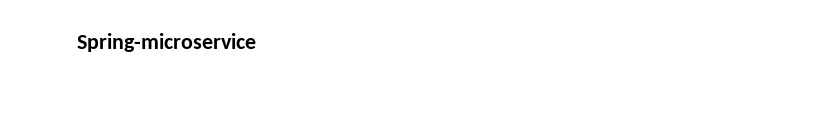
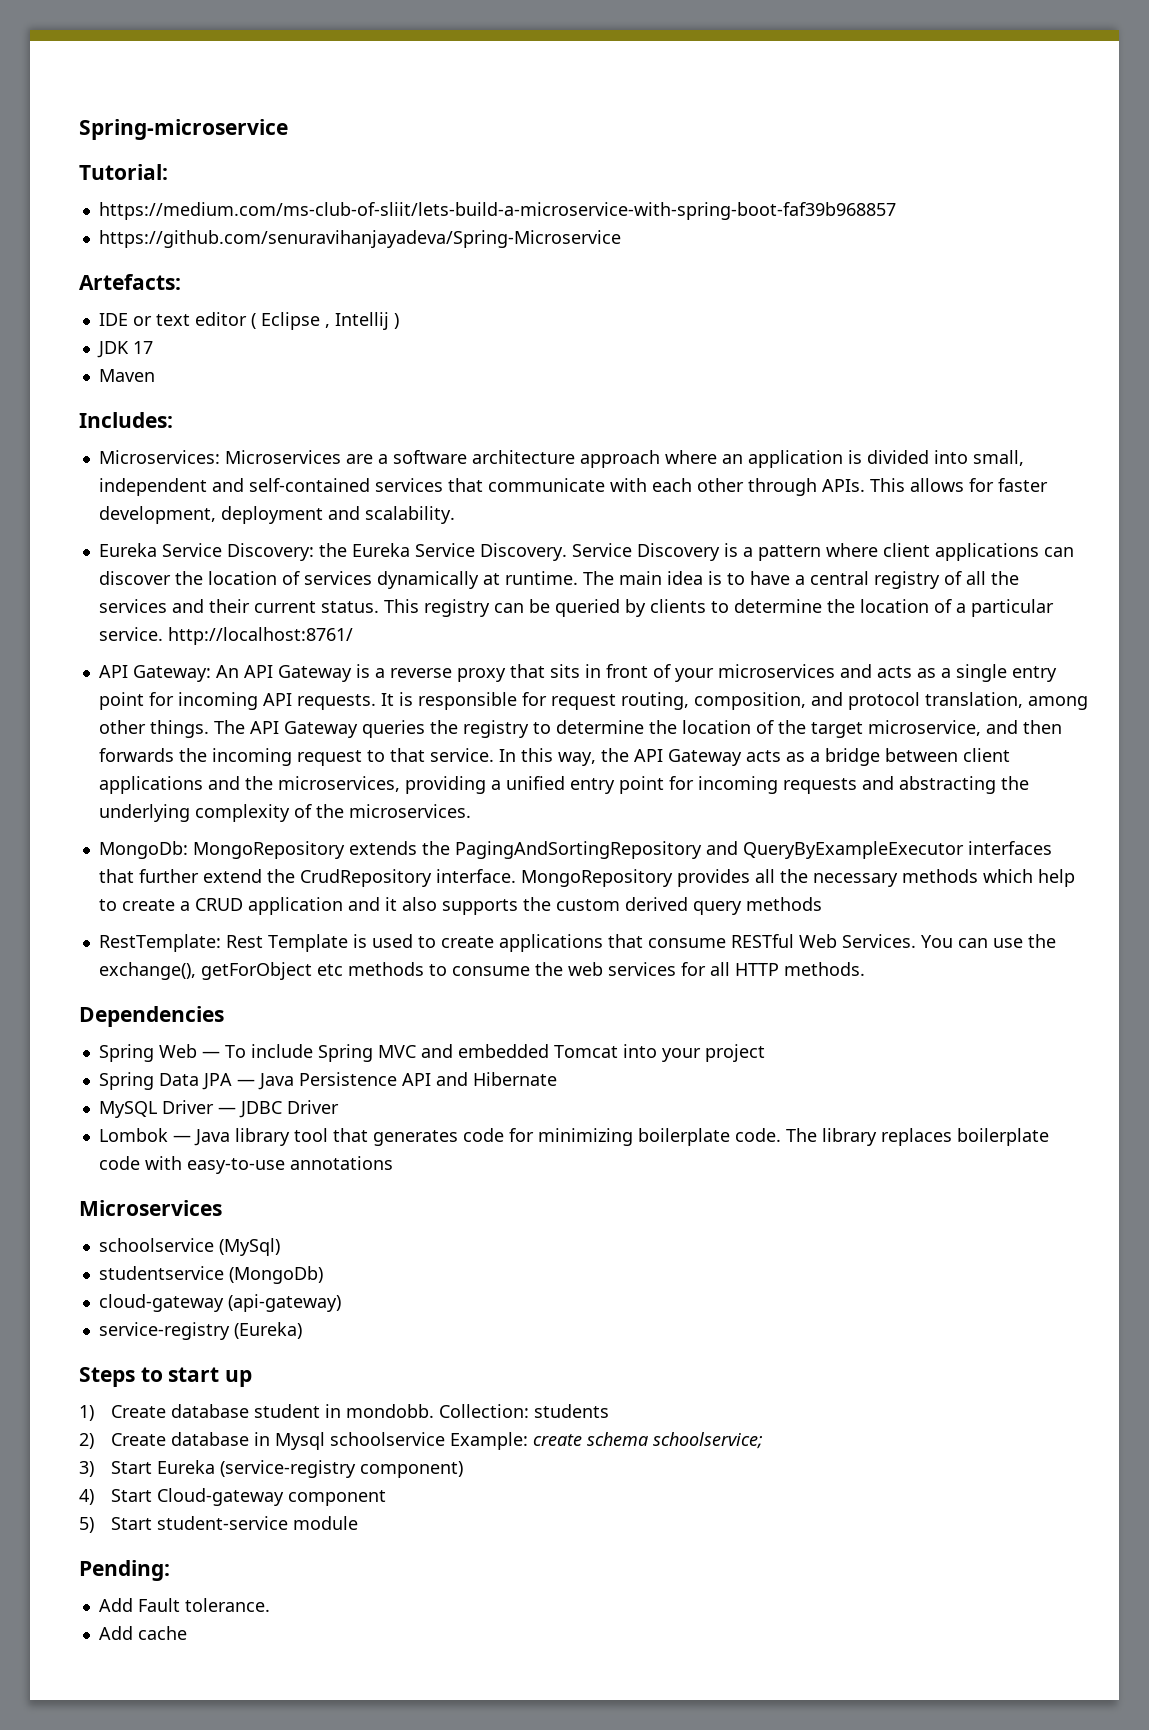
+ Tutorial:
+ https://medium.com/ms-club-of-sliit/lets-build-a-microservice-with-spring-boot-faf39b968857
+ https://github.com/senuravihanjayadeva/Spring-Microservice
+ Artefacts:
+ IDE or text editor ( Eclipse , Intellij )
+ JDK 17
+ Maven
+ Includes:
+ Microservices: Microservices are a software architecture approach where an application is divided into small, independent and self-contained services that communicate with each other through APIs. This allows for faster development, deployment and scalability.
+ Eureka Service Discovery: the Eureka Service Discovery. Service Discovery is a pattern where client applications can discover the location of services dynamically at runtime. The main idea is to have a central registry of all the services and their current status. This registry can be queried by clients to determine the location of a particular service. http://localhost:8761/
+ API Gateway: An API Gateway is a reverse proxy that sits in front of your microservices and acts as a single entry point for incoming API requests. It is responsible for request routing, composition, and protocol translation, among other things. The API Gateway queries the registry to determine the location of the target microservice, and then forwards the incoming request to that service. In this way, the API Gateway acts as a bridge between client applications and the microservices, providing a unified entry point for incoming requests and abstracting the underlying complexity of the microservices.
+ MongoDb: MongoRepository extends the PagingAndSortingRepository and QueryByExampleExecutor interfaces that further extend the CrudRepository interface. MongoRepository provides all the necessary methods which help to create a CRUD application and it also supports the custom derived query methods
+ RestTemplate: Rest Template is used to create applications that consume RESTful Web Services. You can use the exchange(), getForObject etc methods to consume the web services for all HTTP methods.
+ Dependencies
+ Spring Web — To include Spring MVC and embedded Tomcat into your project
+ Spring Data JPA — Java Persistence API and Hibernate
+ MySQL Driver — JDBC Driver
+ Lombok — Java library tool that generates code for minimizing boilerplate code. The library replaces boilerplate code with easy-to-use annotations
+ Microservices
+ schoolservice (MySql)
+ studentservice (MongoDb)
+ cloud-gateway (api-gateway)
+ service-registry (Eureka)
+ Steps to start up
+ 1) Create database student in mondobb. Collection: students
+ 2) Create database in Mysql schoolservice Example: create schema schoolservice;
+ 3) Start Eureka (service-registry component)
+ 4) Start Cloud-gateway component
+ 5) Start student-service module
+ Pending:
+ Add Fault tolerance.
+ Add cache

